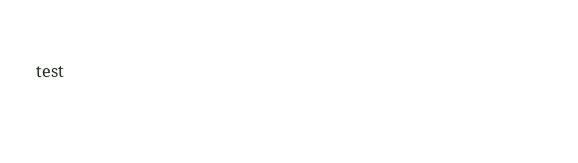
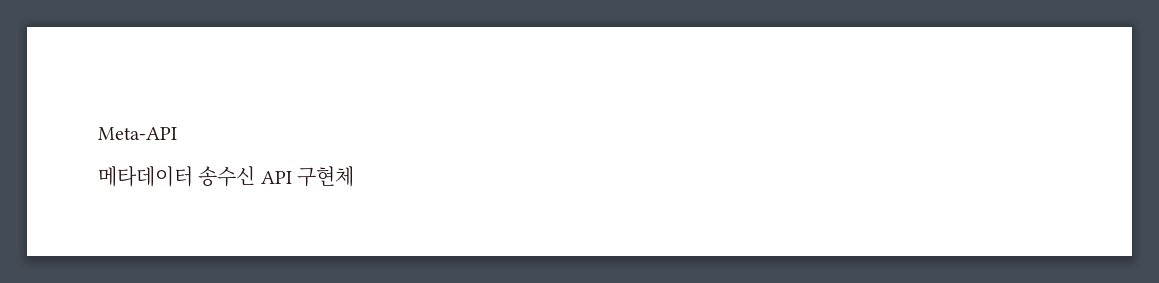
- test
+ Meta-API
+ 메타데이터 송수신 API 구현체

